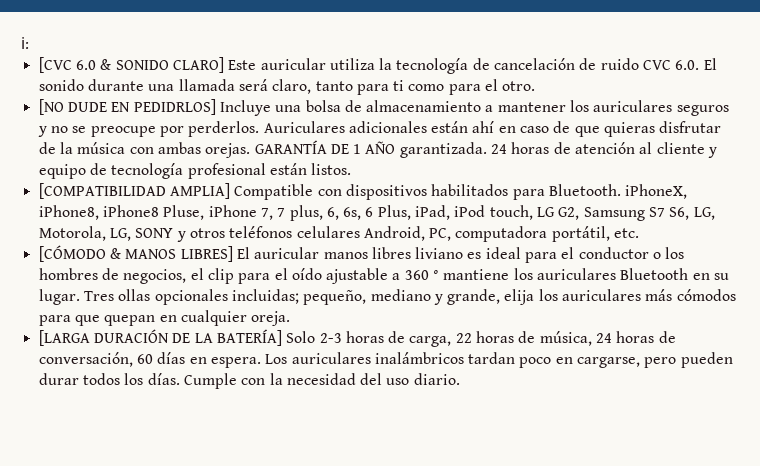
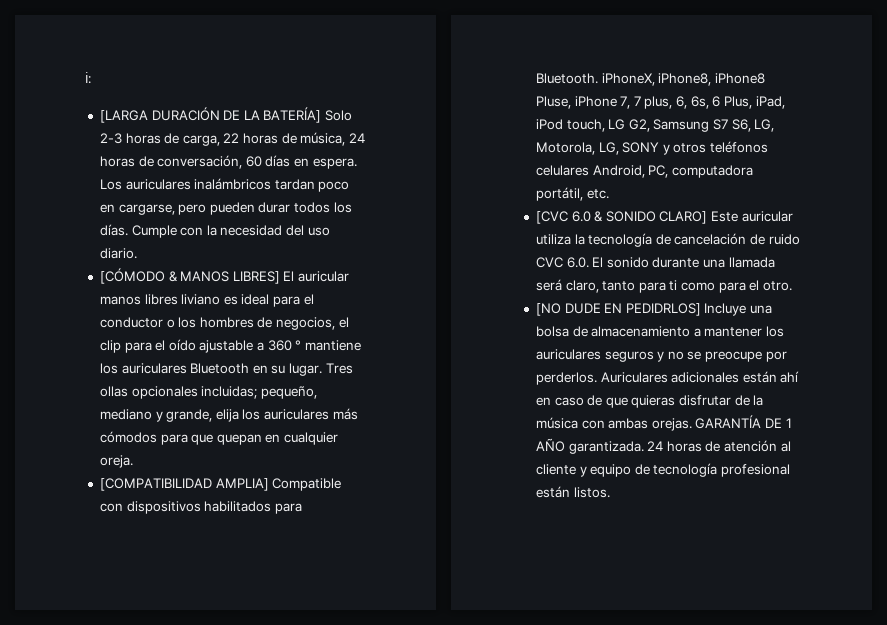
+ [LARGA DURACIÓN DE LA BATERÍA] Solo 2-3 horas de carga, 22 horas de música, 24 horas de conversación, 60 días en espera. Los auriculares inalámbricos tardan poco en cargarse, pero pueden durar todos los días. Cumple con la necesidad del uso diario.
+ [CÓMODO & MANOS LIBRES] El auricular manos libres liviano es ideal para el conductor o los hombres de negocios, el clip para el oído ajustable a 360 ° mantiene los auriculares Bluetooth en su lugar. Tres ollas opcionales incluidas; pequeño, mediano y grande, elija los auriculares más cómodos para que quepan en cualquier oreja.
+ [COMPATIBILIDAD AMPLIA] Compatible con dispositivos habilitados para Bluetooth. iPhoneX, iPhone8, iPhone8 Pluse, iPhone 7, 7 plus, 6, 6s, 6 Plus, iPad, iPod touch, LG G2, Samsung S7 S6, LG, Motorola, LG, SONY y otros teléfonos celulares Android, PC, computadora portátil, etc.
- [COMPATIBILIDAD AMPLIA] Compatible con dispositivos habilitados para Bluetooth. iPhoneX, iPhone8, iPhone8 Pluse, iPhone 7, 7 plus, 6, 6s, 6 Plus, iPad, iPod touch, LG G2, Samsung S7 S6, LG, Motorola, LG, SONY y otros teléfonos celulares Android, PC, computadora portátil, etc.
- [CÓMODO & MANOS LIBRES] El auricular manos libres liviano es ideal para el conductor o los hombres de negocios, el clip para el oído ajustable a 360 ° mantiene los auriculares Bluetooth en su lugar. Tres ollas opcionales incluidas; pequeño, mediano y grande, elija los auriculares más cómodos para que quepan en cualquier oreja.
- [LARGA DURACIÓN DE LA BATERÍA] Solo 2-3 horas de carga, 22 horas de música, 24 horas de conversación, 60 días en espera. Los auriculares inalámbricos tardan poco en cargarse, pero pueden durar todos los días. Cumple con la necesidad del uso diario.

